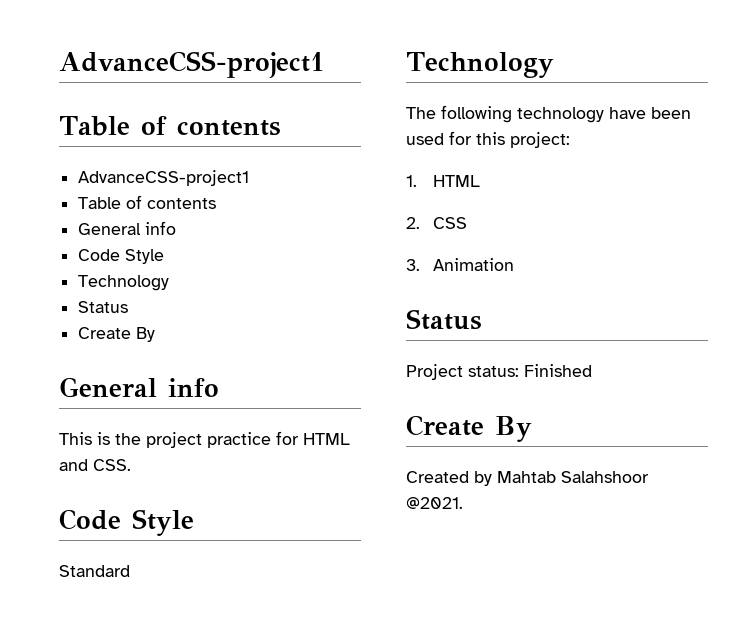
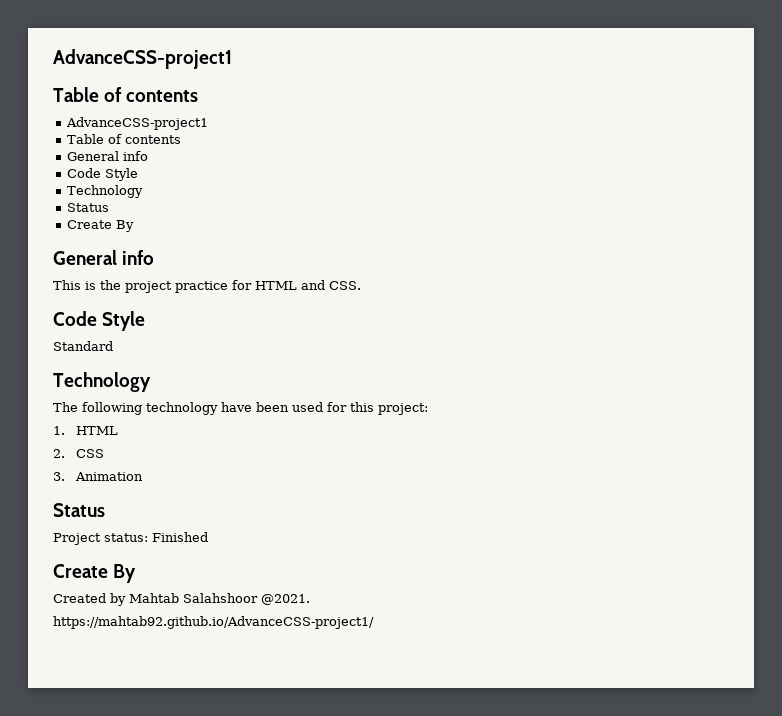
+ https://mahtab92.github.io/AdvanceCSS-project1/

